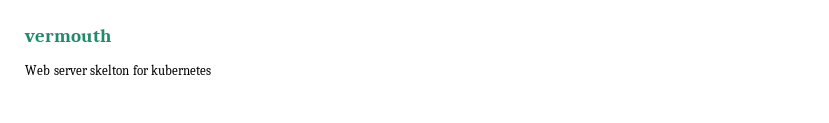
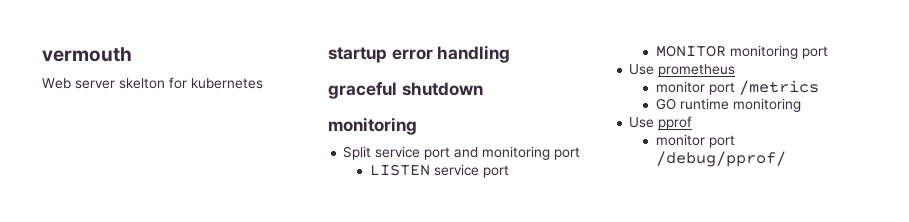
+ startup error handling
+ graceful shutdown
+ monitoring
+ Split service port and monitoring port
+ LISTEN service port
+ MONITOR monitoring port
+ Use prometheus
+ monitor port /metrics
+ GO runtime monitoring
+ Use pprof
+ monitor port /debug/pprof/

